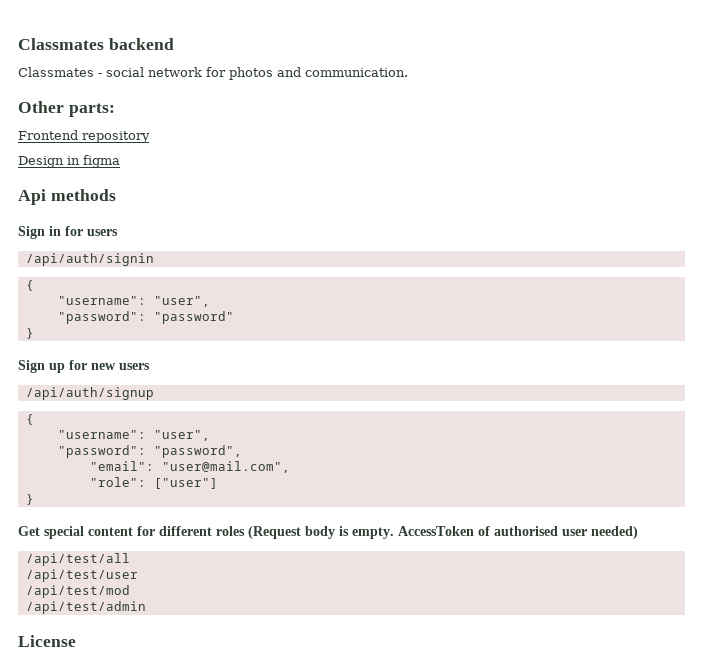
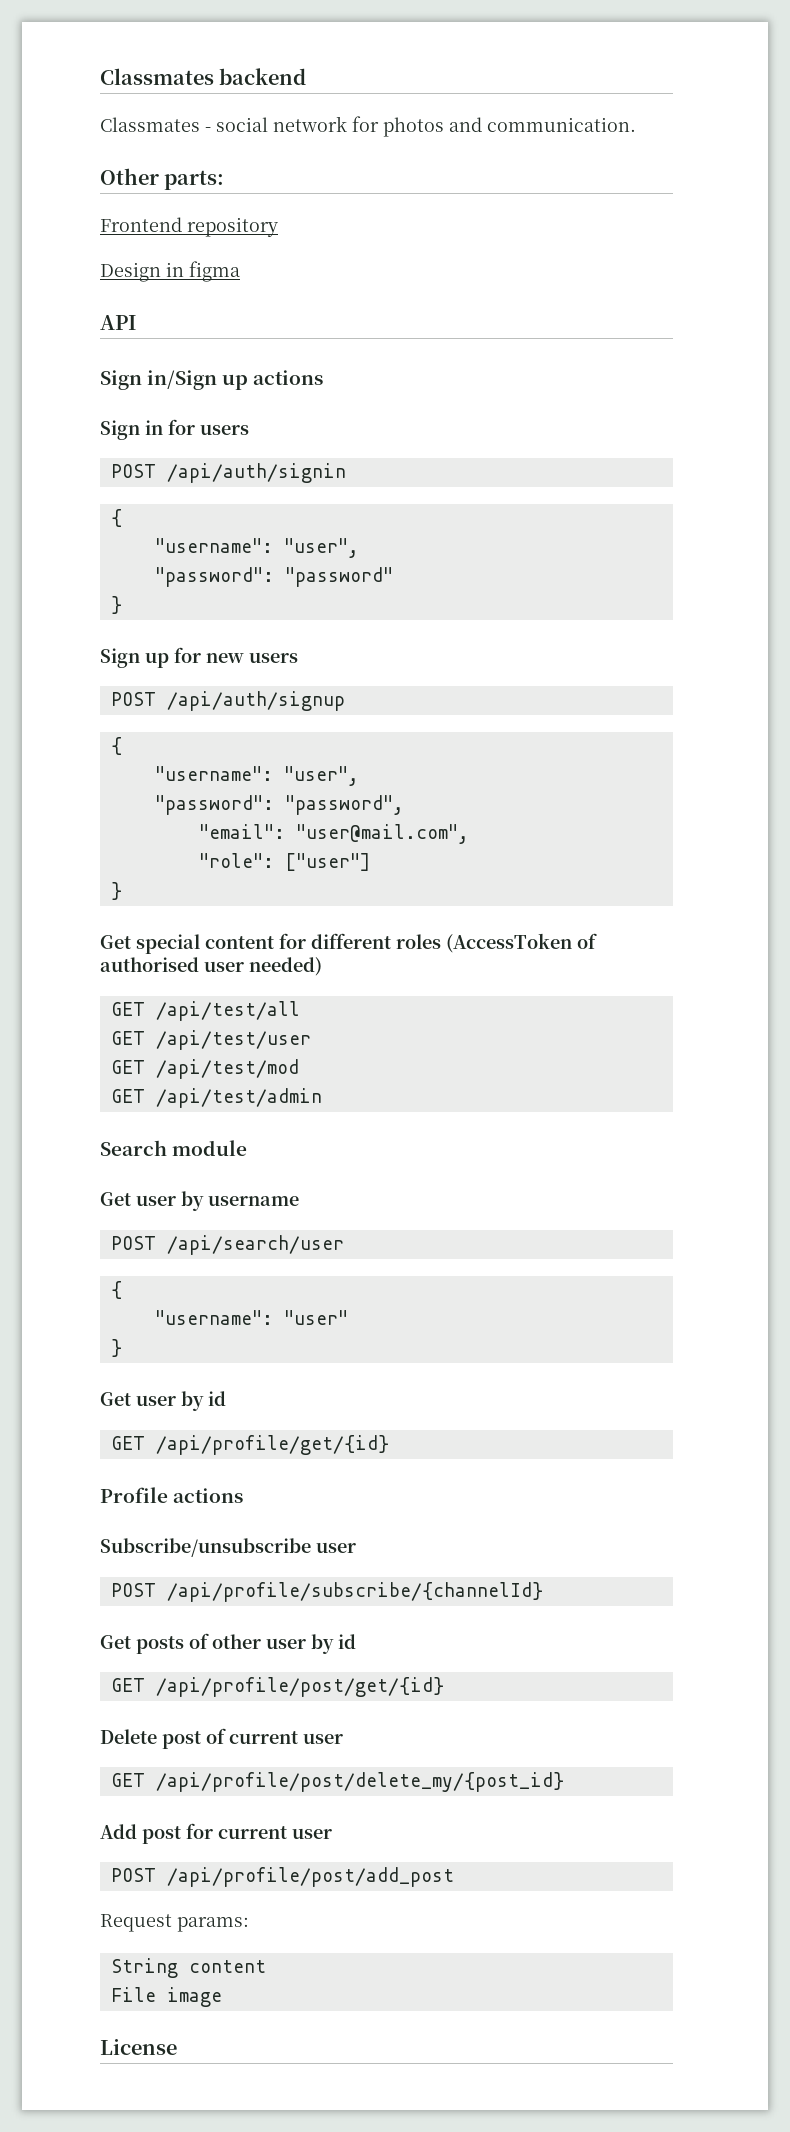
- Api methods
+ API
+ Sign in/Sign up actions
- /api/auth/signin
+ POST /api/auth/signin
- /api/auth/signup
+ POST /api/auth/signup
- Get special content for different roles (Request body is empty. AccessToken of authorised user needed)
+ Get special content for different roles (AccessToken of authorised user needed)
- /api/test/all
+ GET /api/test/all
- /api/test/user
+ GET /api/test/user
- /api/test/mod
+ GET /api/test/mod
- /api/test/admin
+ GET /api/test/admin
+ Search module
+ Get user by username
+ POST /api/search/user
+ {
+ "username": "user"
+ }
+ Get user by id
+ GET /api/profile/get/{id}
+ Profile actions
+ Subscribe/unsubscribe user
+ POST /api/profile/subscribe/{channelId}
+ Get posts of other user by id
+ GET /api/profile/post/get/{id}
+ Delete post of current user
+ GET /api/profile/post/delete_my/{post_id}
+ Add post for current user
+ POST /api/profile/post/add_post
+ Request params:
+ String content
+ File image

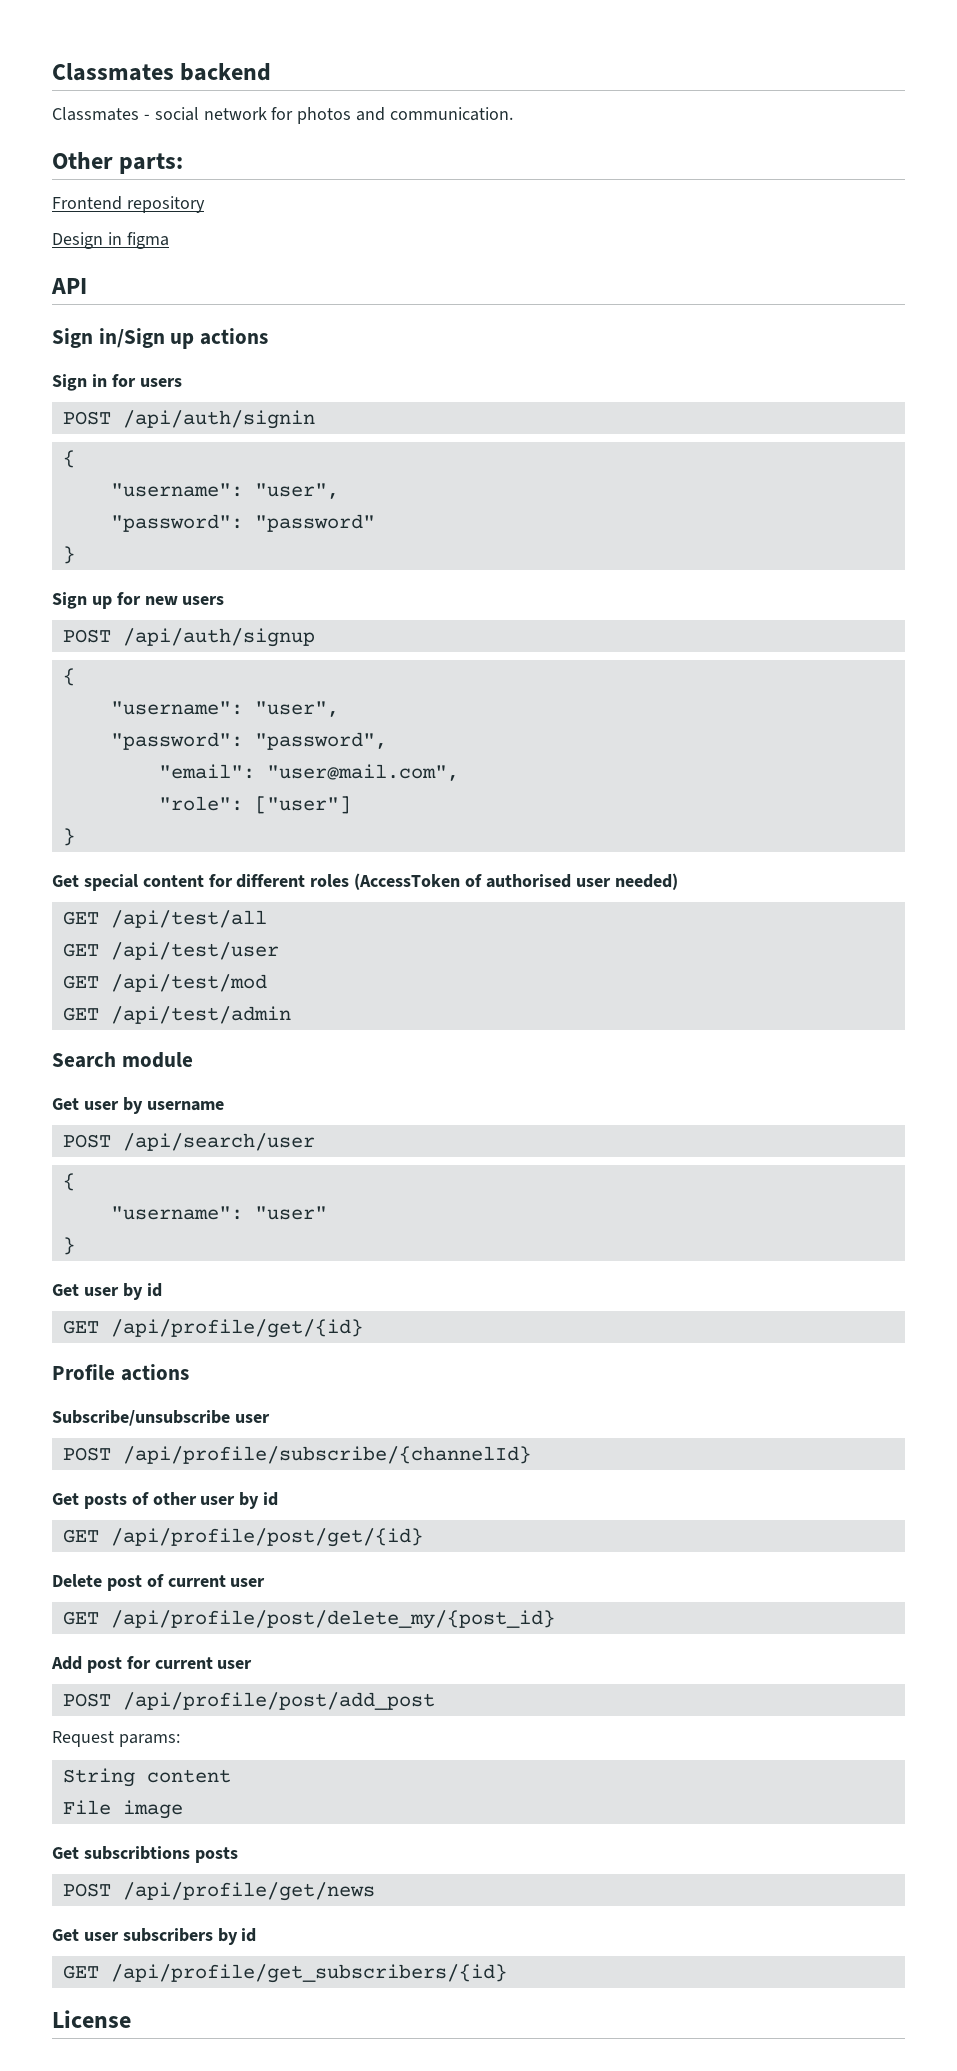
+ Get subscribtions posts
+ POST /api/profile/get/news
+ Get user subscribers by id
+ GET /api/profile/get_subscribers/{id}

